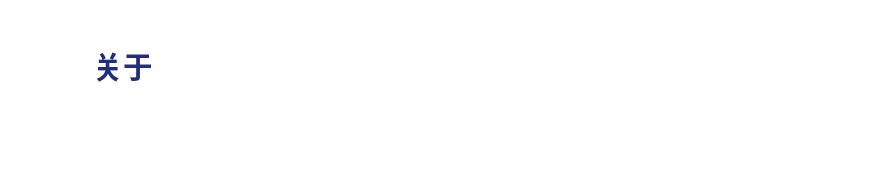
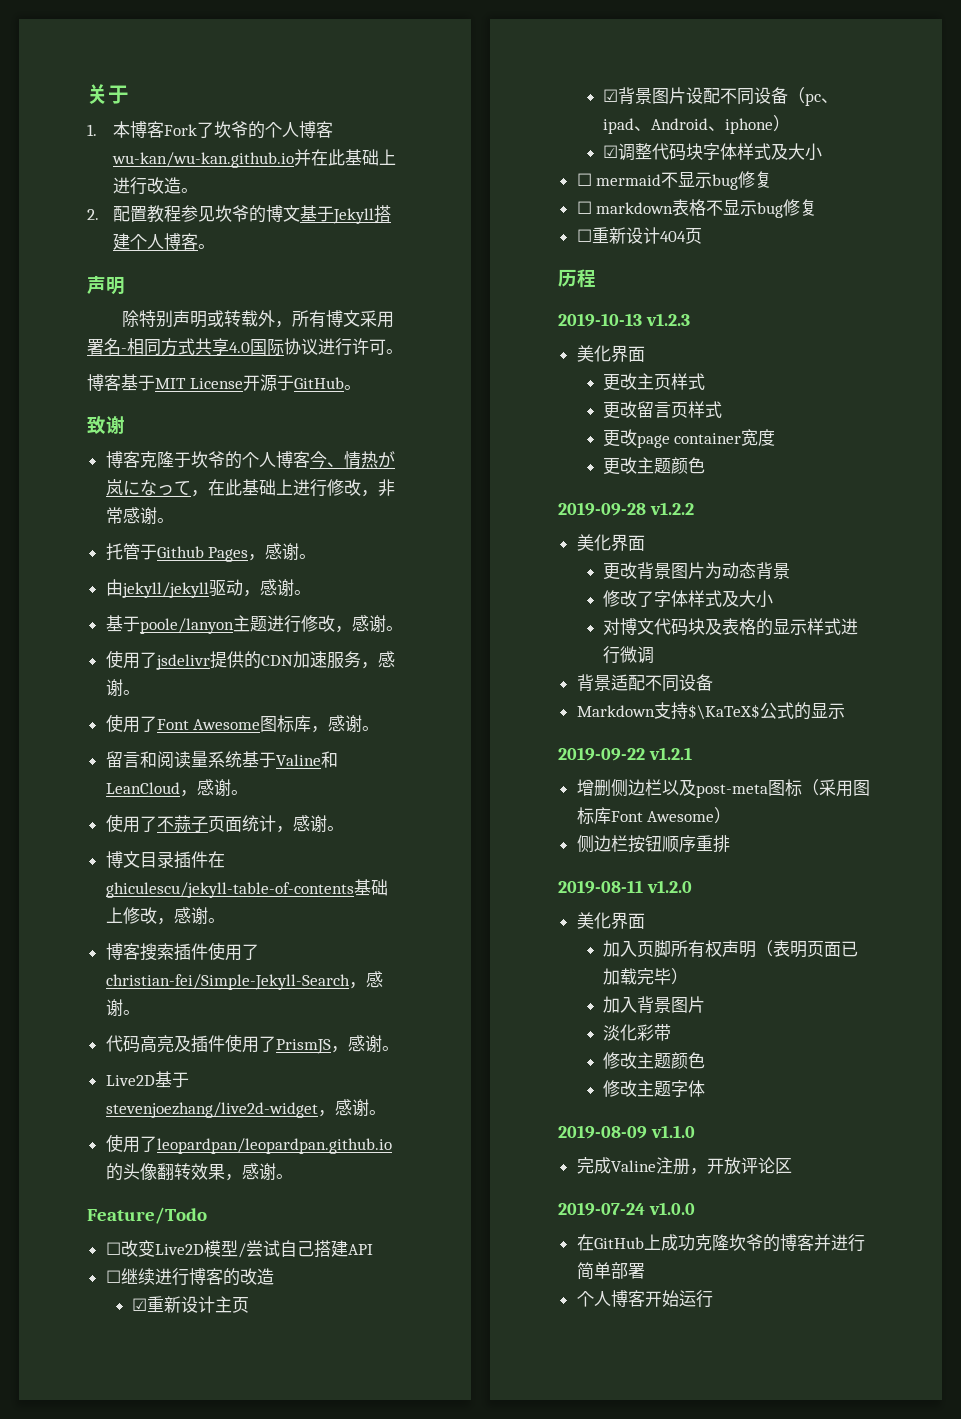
+ 1.本博客Fork了坎爷的个人博客wu-kan/wu-kan.github.io并在此基础上进行改造。
+ 2.配置教程参见坎爷的博文基于Jekyll搭建个人博客。
+ 声明
+ 除特别声明或转载外，所有博文采用署名-相同方式共享4.0国际协议进行许可。
+ 博客基于MIT License开源于GitHub。
+ 致谢
+ 博客克隆于坎爷的个人博客今、情热が岚になって，在此基础上进行修改，非常感谢。
+ 托管于Github Pages，感谢。
+ 由jekyll/jekyll驱动，感谢。
+ 基于poole/lanyon主题进行修改，感谢。
+ 使用了jsdelivr提供的CDN加速服务，感谢。
+ 使用了Font Awesome图标库，感谢。
+ 留言和阅读量系统基于Valine和LeanCloud，感谢。
+ 使用了不蒜子页面统计，感谢。
+ 博文目录插件在ghiculescu/jekyll-table-of-contents基础上修改，感谢。
+ 博客搜索插件使用了christian-fei/Simple-Jekyll-Search，感谢。
+ 代码高亮及插件使用了PrismJS，感谢。
+ Live2D基于stevenjoezhang/live2d-widget，感谢。
+ 使用了leopardpan/leopardpan.github.io的头像翻转效果，感谢。
+ Feature/Todo
+ ☐改变Live2D模型/尝试自己搭建API
+ ☐继续进行博客的改造
+ ☑重新设计主页
+ ☑背景图片设配不同设备（pc、ipad、Android、iphone）
+ ☑调整代码块字体样式及大小
+ ☐ mermaid不显示bug修复
+ ☐ markdown表格不显示bug修复
+ ☐重新设计404页
+ 历程
+ 2019-10-13 v1.2.3
+ 美化界面
+ 更改主页样式
+ 更改留言页样式
+ 更改page container宽度
+ 更改主题颜色
+ 2019-09-28 v1.2.2
+ 美化界面
+ 更改背景图片为动态背景
+ 修改了字体样式及大小
+ 对博文代码块及表格的显示样式进行微调
+ 背景适配不同设备
+ Markdown支持$\KaTeX$公式的显示
+ 2019-09-22 v1.2.1
+ 增删侧边栏以及post-meta图标（采用图标库Font Awesome）
+ 侧边栏按钮顺序重排
+ 2019-08-11 v1.2.0
+ 美化界面
+ 加入页脚所有权声明（表明页面已加载完毕）
+ 加入背景图片
+ 淡化彩带
+ 修改主题颜色
+ 修改主题字体
+ 2019-08-09 v1.1.0
+ 完成Valine注册，开放评论区
+ 2019-07-24 v1.0.0
+ 在GitHub上成功克隆坎爷的博客并进行简单部署
+ 个人博客开始运行

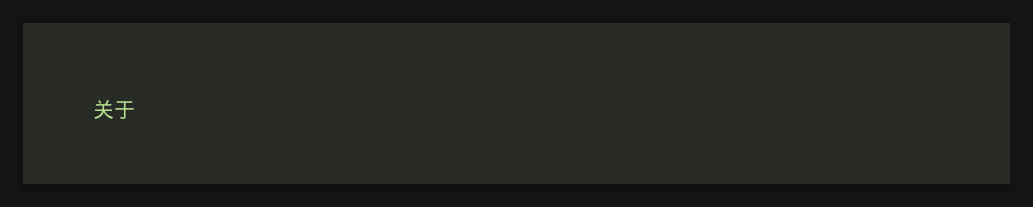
- 1.本博客Fork了坎爷的个人博客wu-kan/wu-kan.github.io并在此基础上进行改造。
- 2.配置教程参见坎爷的博文基于Jekyll搭建个人博客。
- 声明
- 除特别声明或转载外，所有博文采用署名-相同方式共享4.0国际协议进行许可。
- 博客基于MIT License开源于GitHub。
- 致谢
- 博客克隆于坎爷的个人博客今、情热が岚になって，在此基础上进行修改，非常感谢。
- 托管于Github Pages，感谢。
- 由jekyll/jekyll驱动，感谢。
- 基于poole/lanyon主题进行修改，感谢。
- 使用了jsdelivr提供的CDN加速服务，感谢。
- 使用了Font Awesome图标库，感谢。
- 留言和阅读量系统基于Valine和LeanCloud，感谢。
- 使用了不蒜子页面统计，感谢。
- 博文目录插件在ghiculescu/jekyll-table-of-contents基础上修改，感谢。
- 博客搜索插件使用了christian-fei/Simple-Jekyll-Search，感谢。
- 代码高亮及插件使用了PrismJS，感谢。
- Live2D基于stevenjoezhang/live2d-widget，感谢。
- 使用了leopardpan/leopardpan.github.io的头像翻转效果，感谢。
- Feature/Todo
- ☐改变Live2D模型/尝试自己搭建API
- ☐继续进行博客的改造
- ☑重新设计主页
- ☑背景图片设配不同设备（pc、ipad、Android、iphone）
- ☑调整代码块字体样式及大小
- ☐ mermaid不显示bug修复
- ☐ markdown表格不显示bug修复
- ☐重新设计404页
- 历程
- 2019-10-13 v1.2.3
- 美化界面
- 更改主页样式
- 更改留言页样式
- 更改page container宽度
- 更改主题颜色
- 2019-09-28 v1.2.2
- 美化界面
- 更改背景图片为动态背景
- 修改了字体样式及大小
- 对博文代码块及表格的显示样式进行微调
- 背景适配不同设备
- Markdown支持$\KaTeX$公式的显示
- 2019-09-22 v1.2.1
- 增删侧边栏以及post-meta图标（采用图标库Font Awesome）
- 侧边栏按钮顺序重排
- 2019-08-11 v1.2.0
- 美化界面
- 加入页脚所有权声明（表明页面已加载完毕）
- 加入背景图片
- 淡化彩带
- 修改主题颜色
- 修改主题字体
- 2019-08-09 v1.1.0
- 完成Valine注册，开放评论区
- 2019-07-24 v1.0.0
- 在GitHub上成功克隆坎爷的博客并进行简单部署
- 个人博客开始运行

